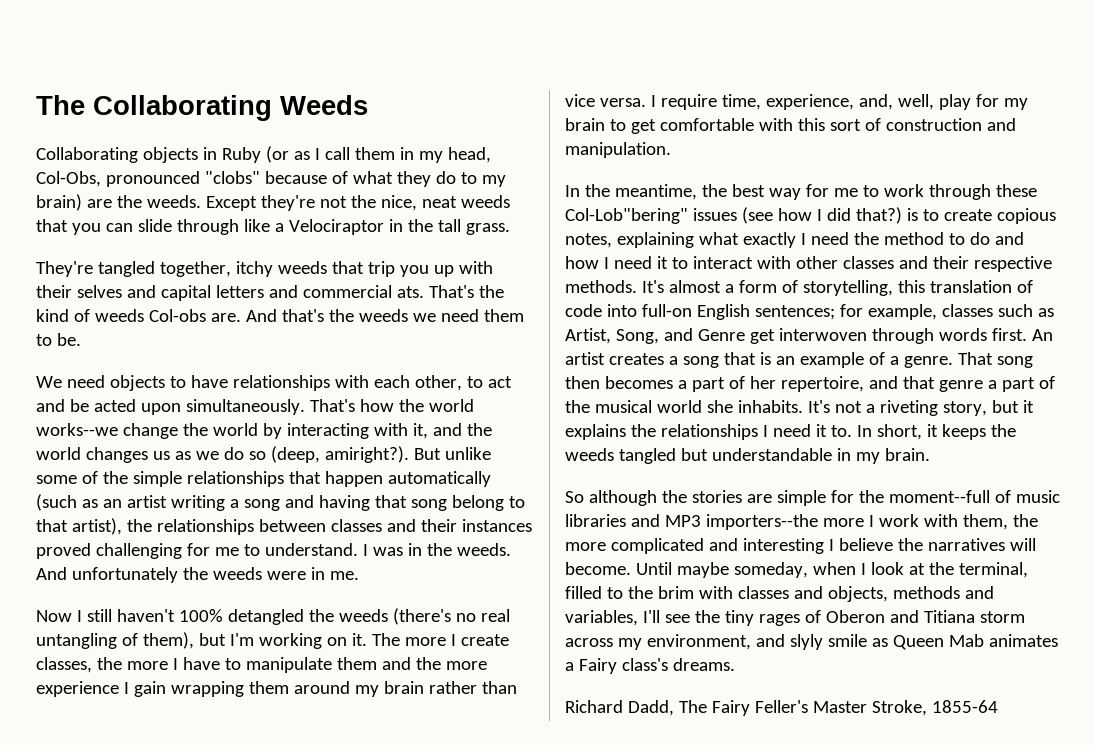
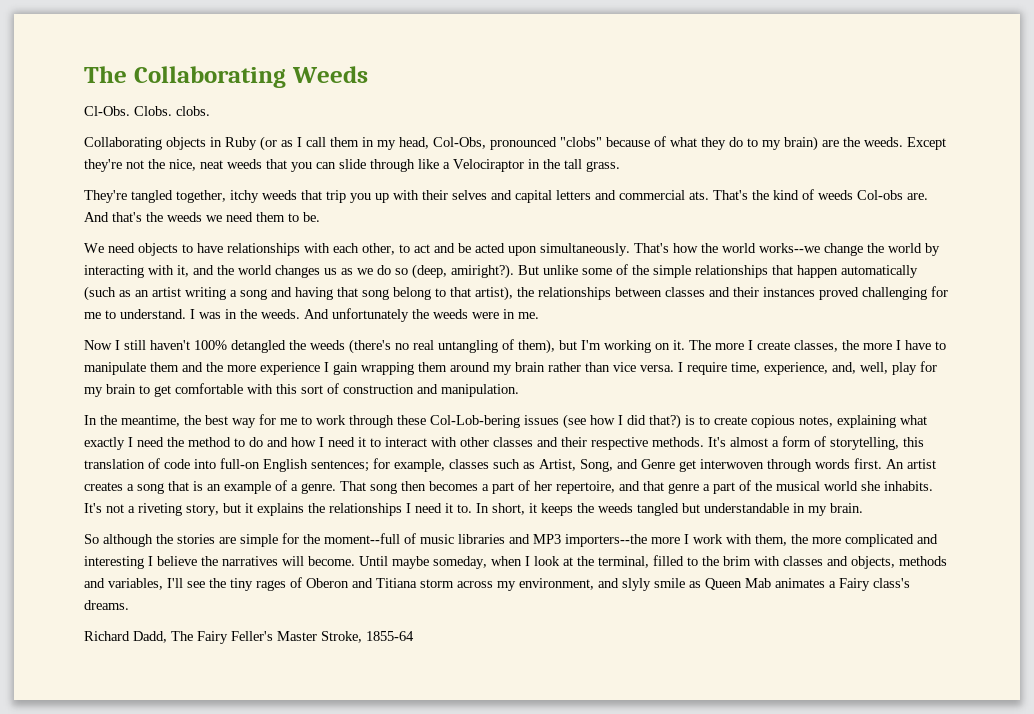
+ Cl-Obs. Clobs. clobs.
- In the meantime, the best way for me to work through these Col-Lob"bering" issues (see how I did that?) is to create copious notes, explaining what exactly I need the method to do and how I need it to interact with other classes and their respective methods.
+ In the meantime, the best way for me to work through these Col-Lob-bering issues (see how I did that?) is to create copious notes, explaining what exactly I need the method to do and how I need it to interact with other classes and their respective methods.

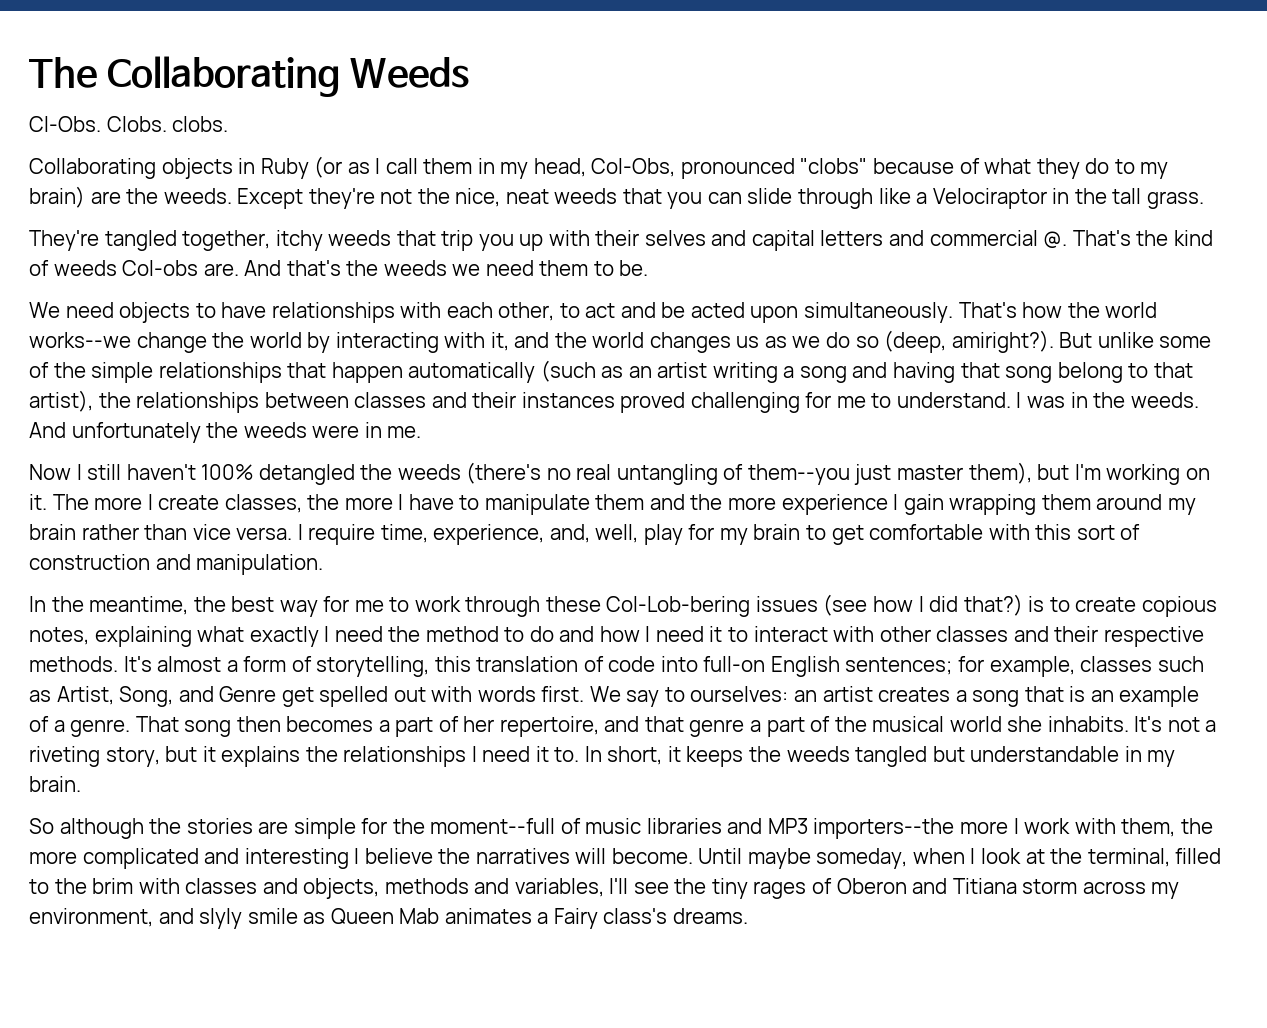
- They're tangled together, itchy weeds that trip you up with their selves and capital letters and commercial ats.
+ They're tangled together, itchy weeds that trip you up with their selves and capital letters and commercial @.
- Now I still haven't 100% detangled the weeds (there's no real untangling of them), but I'm working on it.
+ Now I still haven't 100% detangled the weeds (there's no real untangling of them--you just master them), but I'm working on it.
- It's almost a form of storytelling, this translation of code into full-on English sentences; for example, classes such as Artist, Song, and Genre get interwoven through words first. An artist creates a song that is an example of a genre.
+ It's almost a form of storytelling, this translation of code into full-on English sentences; for example, classes such as Artist, Song, and Genre get spelled out with words first. We say to ourselves: an artist creates a song that is an example of a genre.
- Richard Dadd, The Fairy Feller's Master Stroke, 1855-64

